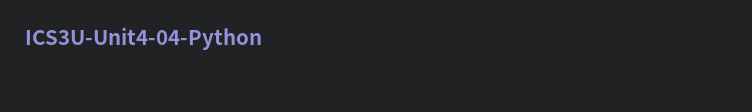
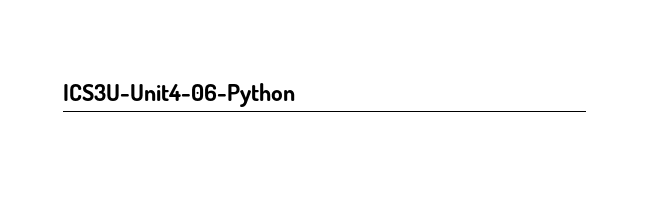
- ICS3U-Unit4-04-Python
+ ICS3U-Unit4-06-Python

